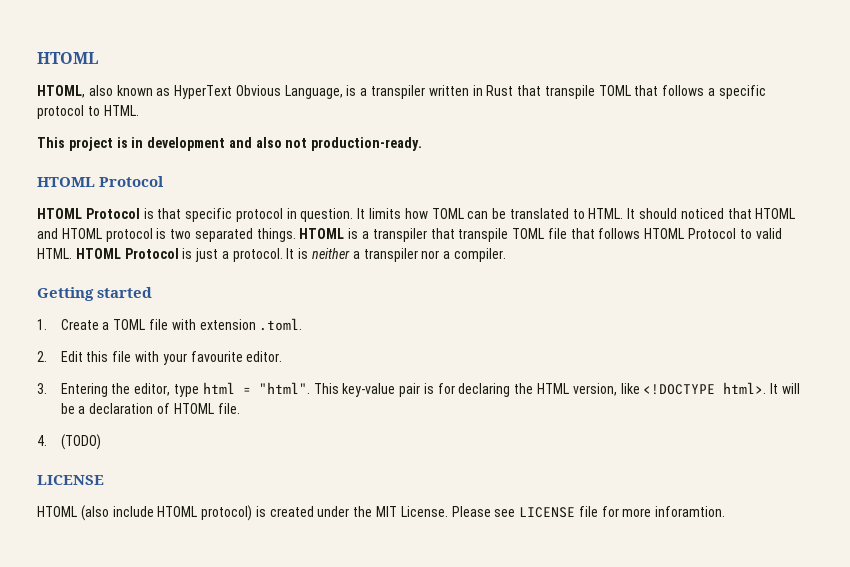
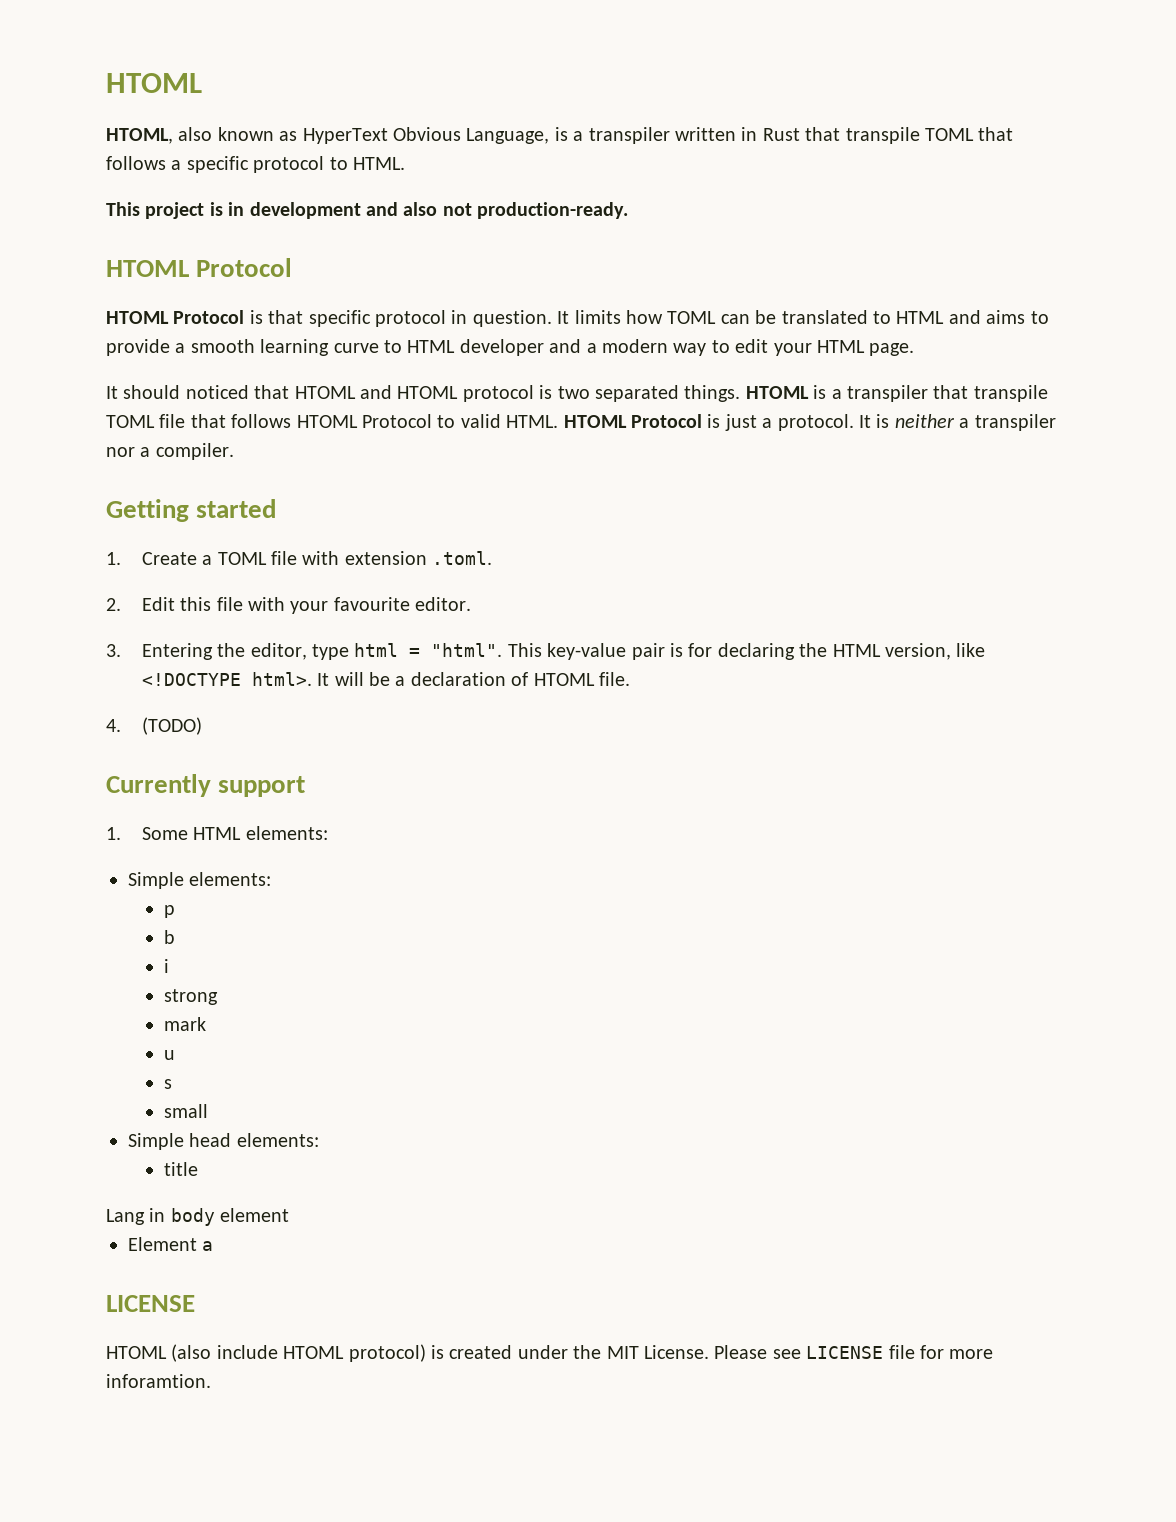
- It limits how TOML can be translated to HTML. It should noticed that HTOML and HTOML protocol is two separated things.
+ It limits how TOML can be translated to HTML and aims to provide a smooth learning curve to HTML developer and a modern way to edit your HTML page.
+ It should noticed that HTOML and HTOML protocol is two separated things.
+ Currently support
+ 1. Some HTML elements:
+ Simple elements:
+ p
+ b
+ i
+ strong
+ mark
+ u
+ s
+ small
+ Simple head elements:
+ title
+ Lang in body element
+ Element a

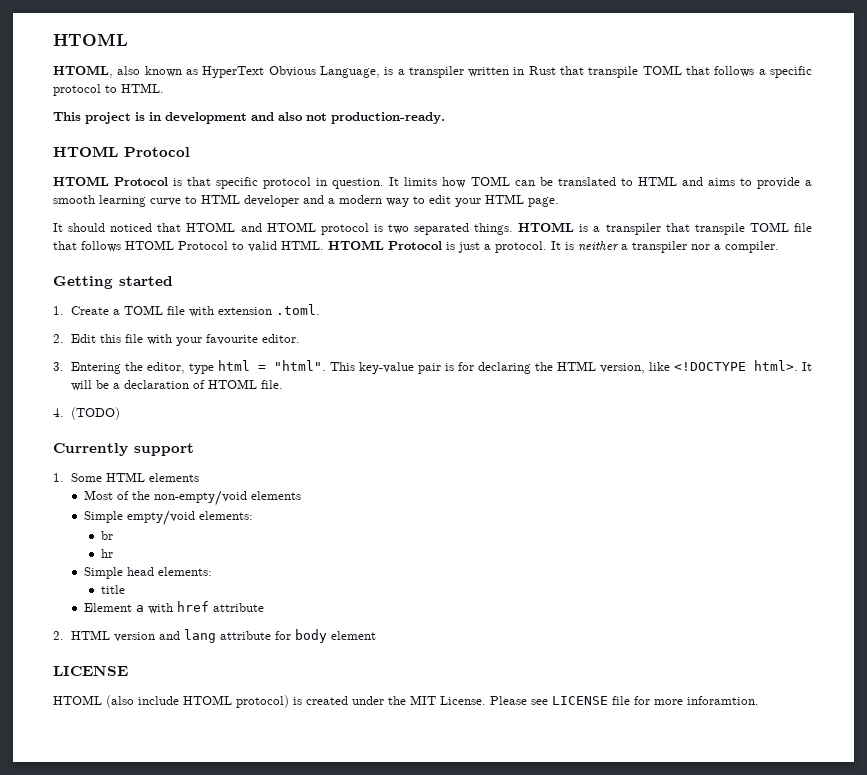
- 1. Some HTML elements:
- Simple elements:
- p
- b
- i
- strong
- mark
- u
- s
- small
+ 1. Some HTML elements
+ Most of the non-empty/void elements
+ Simple empty/void elements:
+ br
+ hr
  Simple head elements:
  title
- Lang in body element
+ Element a with href attribute
+ 2. HTML version and lang attribute for body element
- Element a

